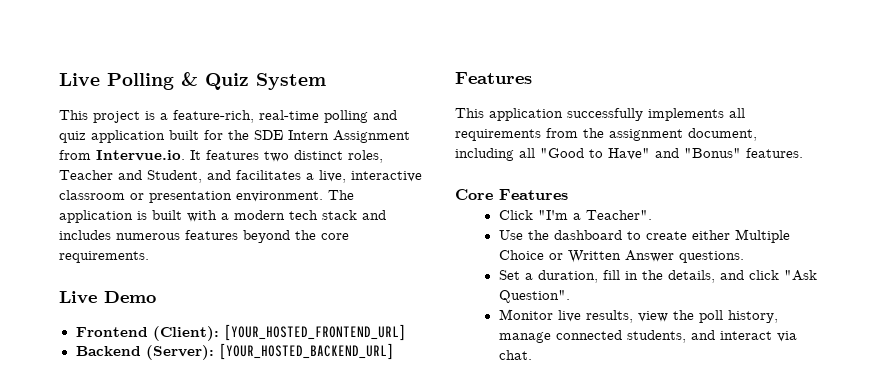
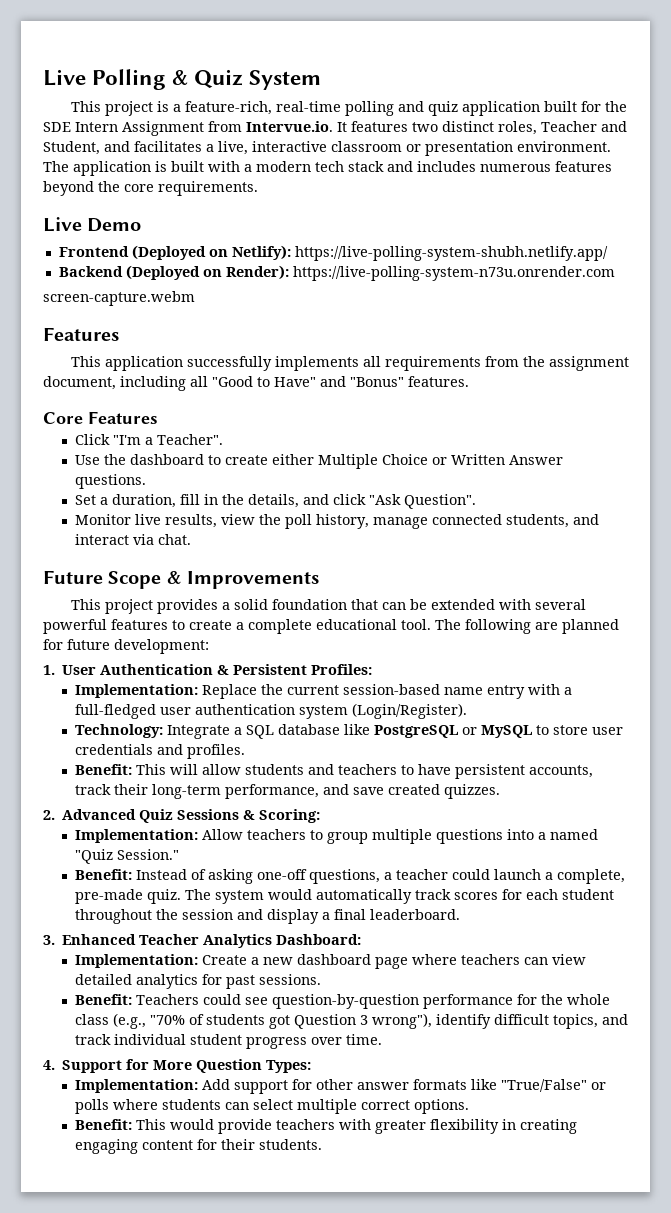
- Frontend (Client): [YOUR_HOSTED_FRONTEND_URL]
- Backend (Server): [YOUR_HOSTED_BACKEND_URL]
+ Frontend (Deployed on Netlify): https://live-polling-system-shubh.netlify.app/
+ Backend (Deployed on Render): https://live-polling-system-n73u.onrender.com
+ screen-capture.webm
+ Future Scope & Improvements
+ This project provides a solid foundation that can be extended with several powerful features to create a complete educational tool. The following are planned for future development:
+ 1. User Authentication & Persistent Profiles:
+ Implementation: Replace the current session-based name entry with a full-fledged user authentication system (Login/Register).
+ Technology: Integrate a SQL database like PostgreSQL or MySQL to store user credentials and profiles.
+ Benefit: This will allow students and teachers to have persistent accounts, track their long-term performance, and save created quizzes.
+ 2. Advanced Quiz Sessions & Scoring:
+ Implementation: Allow teachers to group multiple questions into a named "Quiz Session."
+ Benefit: Instead of asking one-off questions, a teacher could launch a complete, pre-made quiz. The system would automatically track scores for each student throughout the session and display a final leaderboard.
+ 3. Enhanced Teacher Analytics Dashboard:
+ Implementation: Create a new dashboard page where teachers can view detailed analytics for past sessions.
+ Benefit: Teachers could see question-by-question performance for the whole class (e.g., "70% of students got Question 3 wrong"), identify difficult topics, and track individual student progress over time.
+ 4. Support for More Question Types:
+ Implementation: Add support for other answer formats like "True/False" or polls where students can select multiple correct options.
+ Benefit: This would provide teachers with greater flexibility in creating engaging content for their students.

